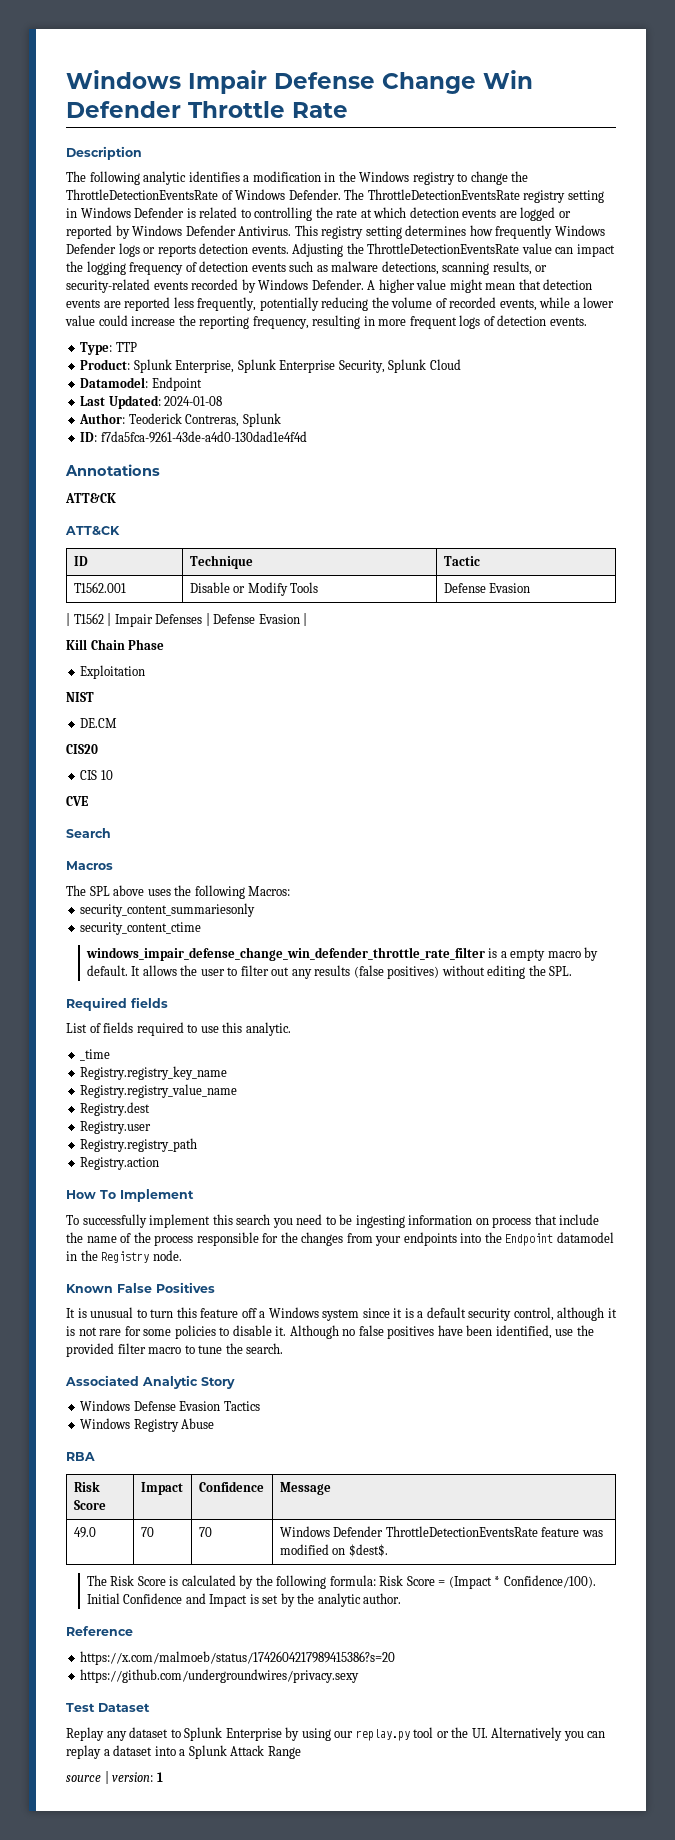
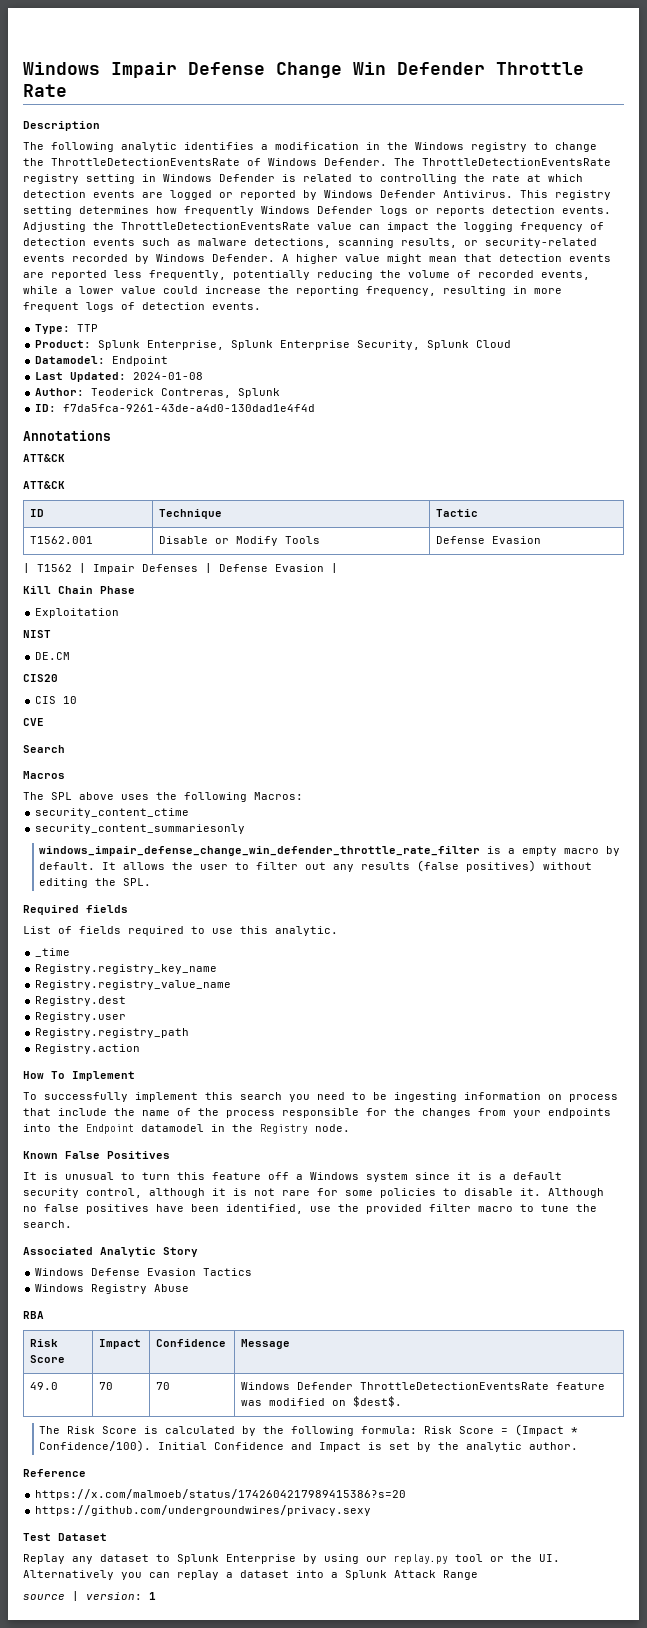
+ security_content_ctime
- security_content_ctime

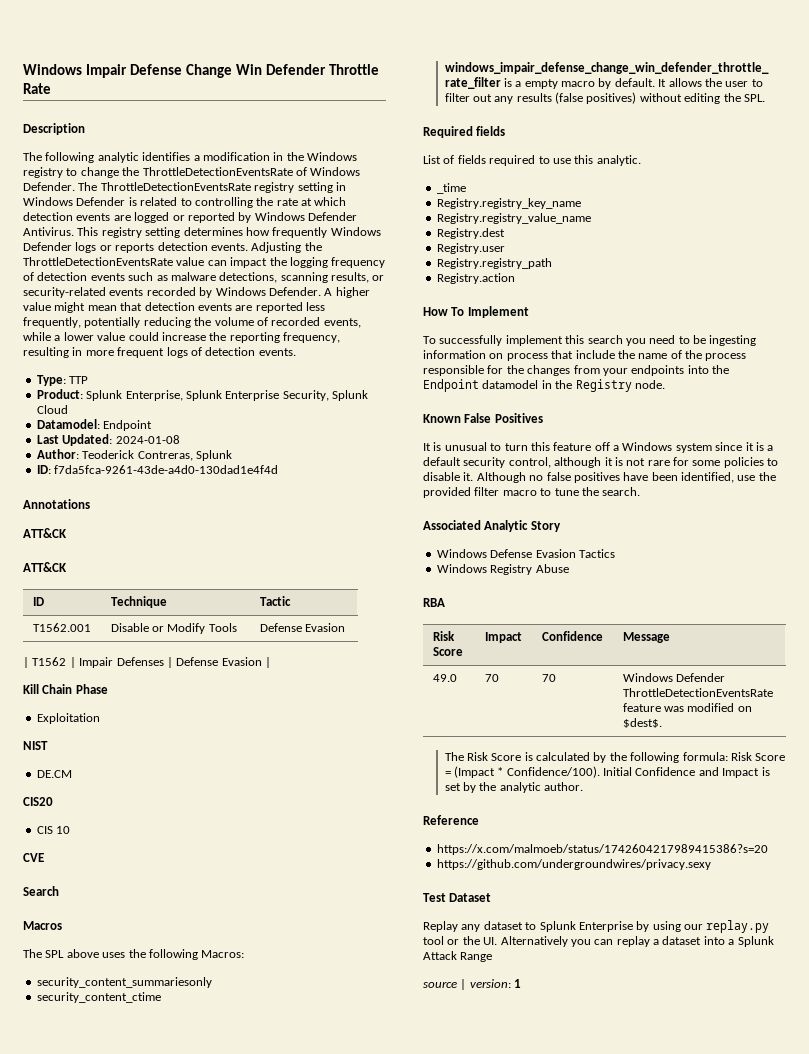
+ security_content_summariesonly
- security_content_summariesonly

